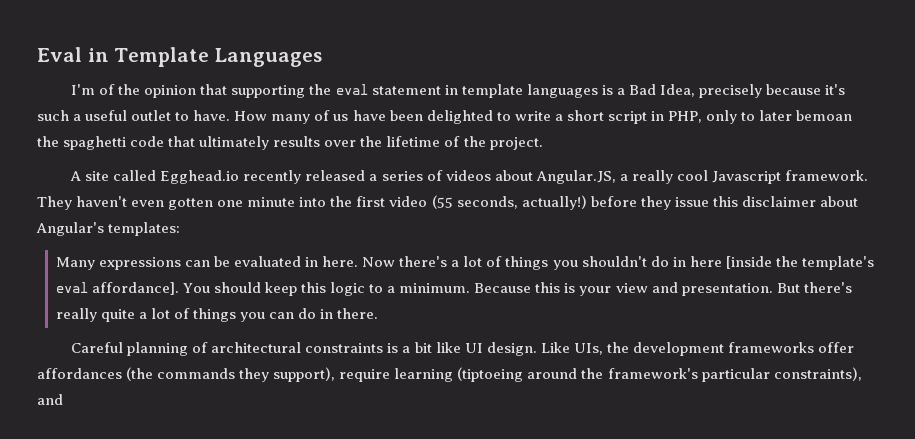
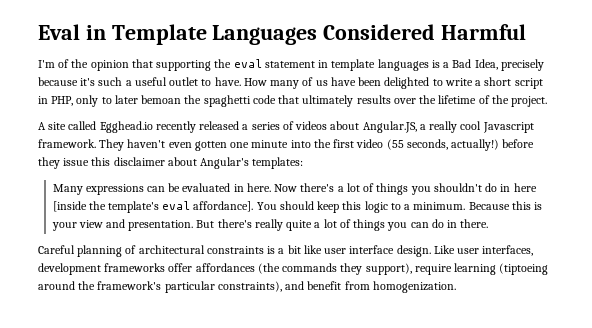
- Eval in Template Languages
+ Eval in Template Languages Considered Harmful
- Careful planning of architectural constraints is a bit like UI design. Like UIs, the development frameworks offer affordances (the commands they support), require learning (tiptoeing around the framework's particular constraints), and
+ Careful planning of architectural constraints is a bit like user interface design. Like user interfaces, development frameworks offer affordances (the commands they support), require learning (tiptoeing around the framework's particular constraints), and benefit from homogenization.

